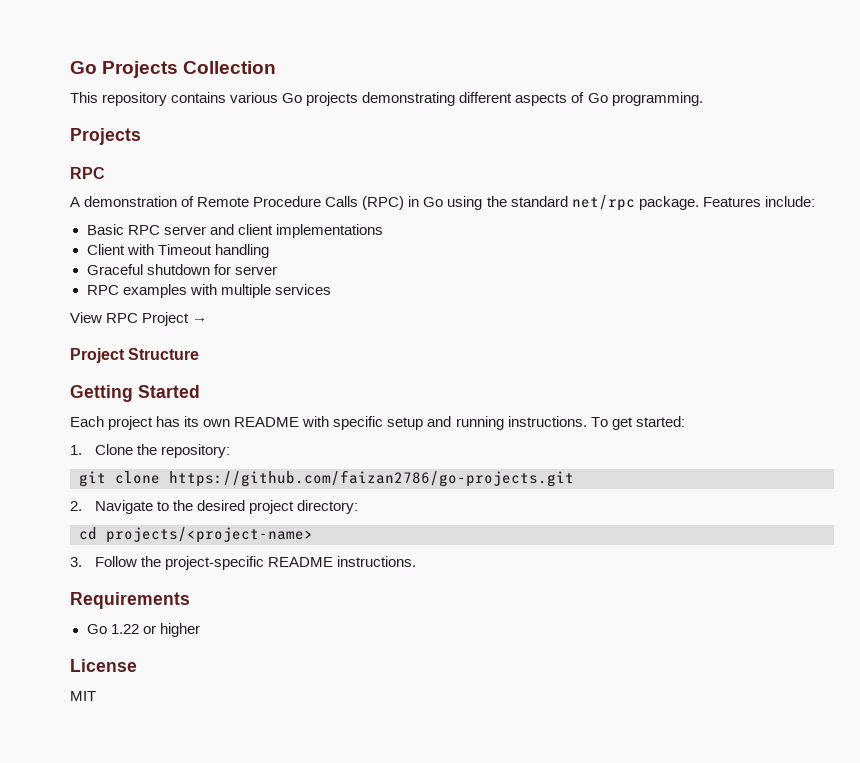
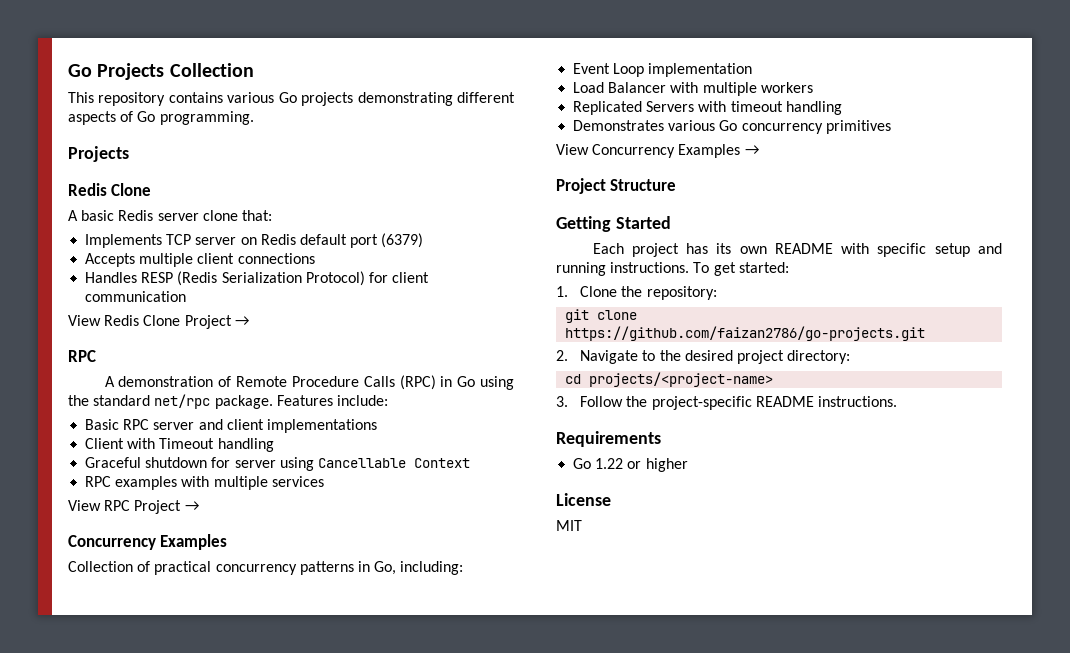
  This repository contains various Go projects demonstrating different aspects of Go programming.
  Projects
+ Redis Clone
+ A basic Redis server clone that:
+ Implements TCP server on Redis default port (6379)
+ Accepts multiple client connections
+ Handles RESP (Redis Serialization Protocol) for client communication
+ View Redis Clone Project →
- Graceful shutdown for server
+ Graceful shutdown for server using Cancellable Context
  View RPC Project →
+ Concurrency Examples
+ Collection of practical concurrency patterns in Go, including:
+ Event Loop implementation
+ Load Balancer with multiple workers
+ Replicated Servers with timeout handling
+ Demonstrates various Go concurrency primitives
+ View Concurrency Examples →

